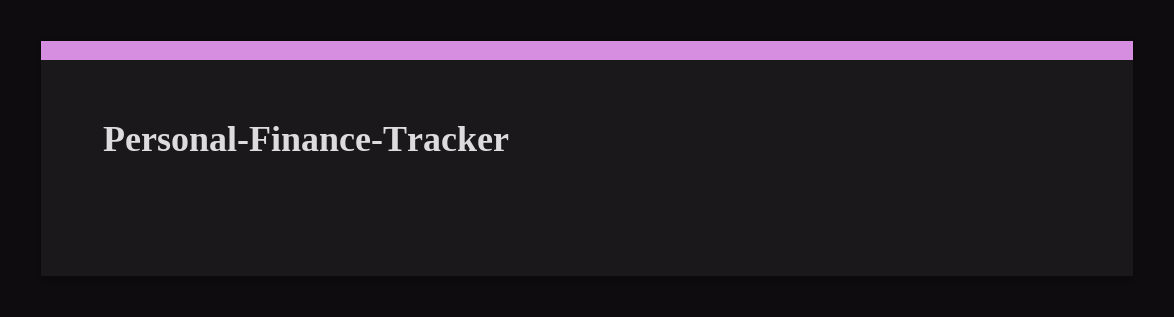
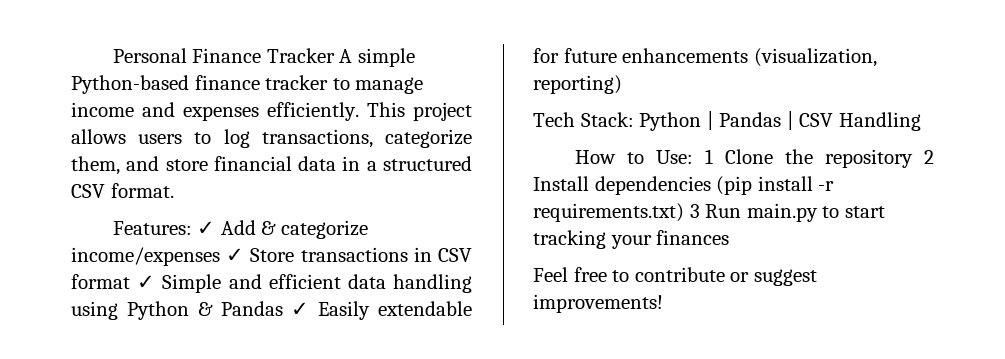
- Personal-Finance-Tracker
+ Personal Finance Tracker A simple Python-based finance tracker to manage income and expenses efficiently. This project allows users to log transactions, categorize them, and store financial data in a structured CSV format.
+ Features: ✓ Add & categorize income/expenses ✓ Store transactions in CSV format ✓ Simple and efficient data handling using Python & Pandas ✓ Easily extendable for future enhancements (visualization, reporting)
+ Tech Stack: Python | Pandas | CSV Handling
+ How to Use: 1 Clone the repository 2 Install dependencies (pip install -r requirements.txt) 3 Run main.py to start tracking your finances
+ Feel free to contribute or suggest improvements!

